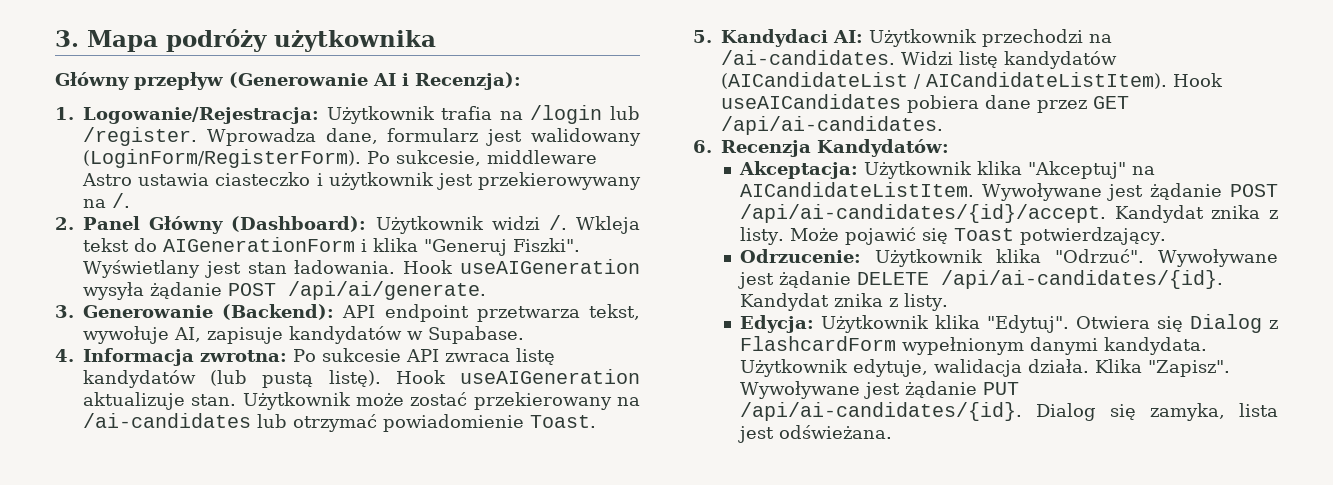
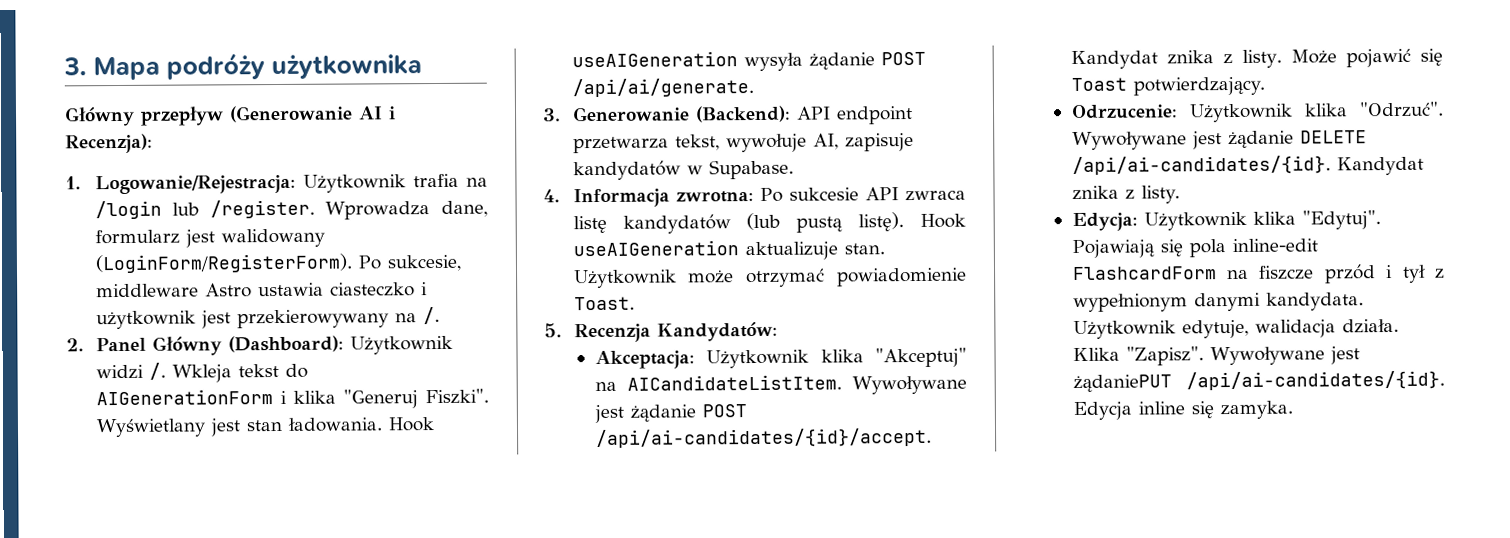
- Użytkownik może zostać przekierowany na /ai-candidates lub otrzymać powiadomienie Toast.
- 5. Kandydaci AI: Użytkownik przechodzi na /ai-candidates. Widzi listę kandydatów (AICandidateList / AICandidateListItem). Hook useAICandidates pobiera dane przez GET /api/ai-candidates.
- 6. Recenzja Kandydatów:
+ Użytkownik może otrzymać powiadomienie Toast.
+ 5. Recenzja Kandydatów:
- Otwiera się Dialog z FlashcardForm wypełnionym danymi kandydata.
+ Pojawiają się pola inline-edit FlashcardForm na fiszcze przód i tył z wypełnionym danymi kandydata.
- Wywoływane jest żądanie PUT /api/ai-candidates/{id}. Dialog się zamyka, lista jest odświeżana.
+ Wywoływane jest żądaniePUT /api/ai-candidates/{id}. Edycja inline się zamyka.

